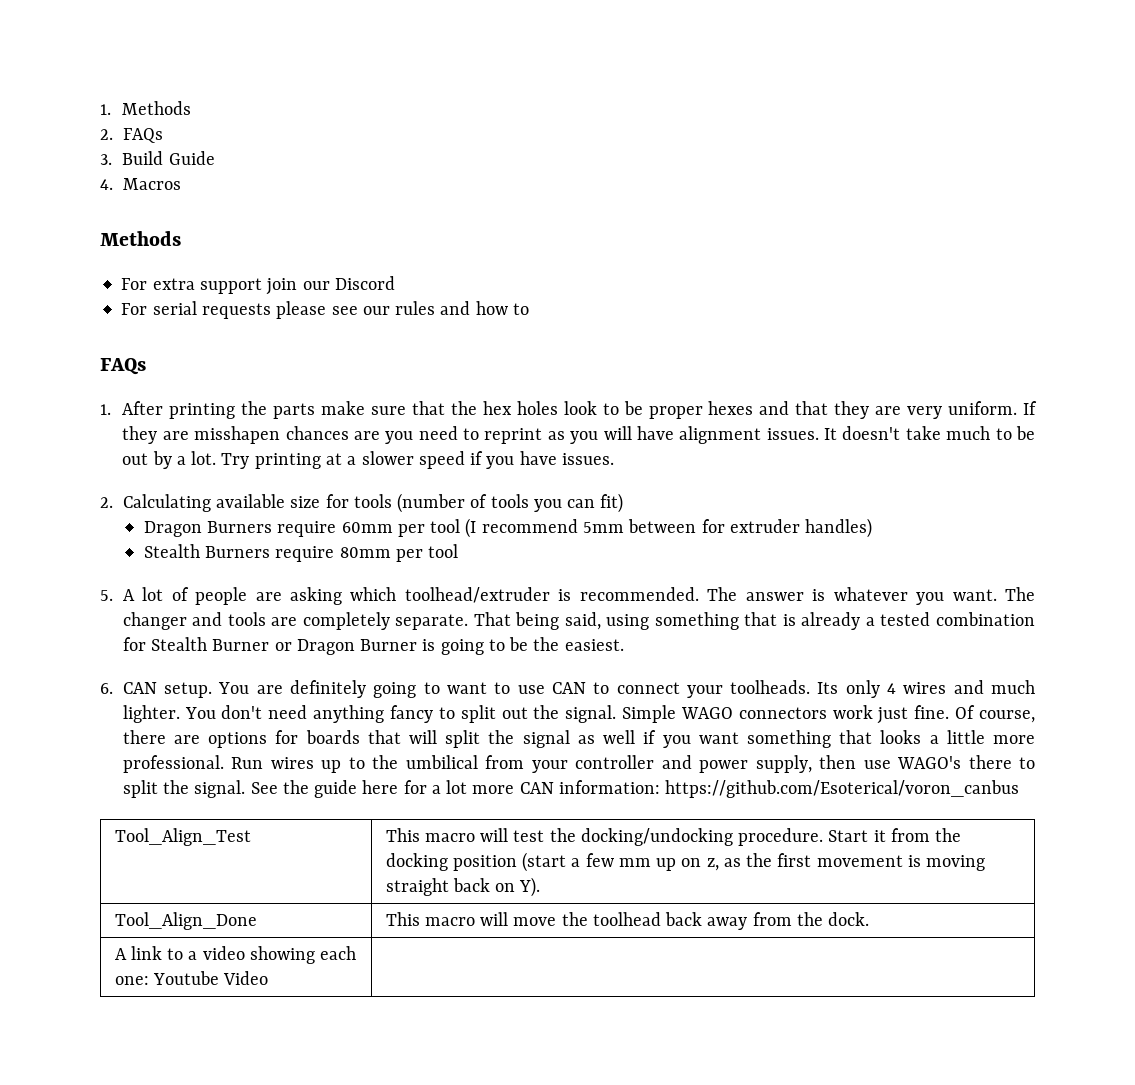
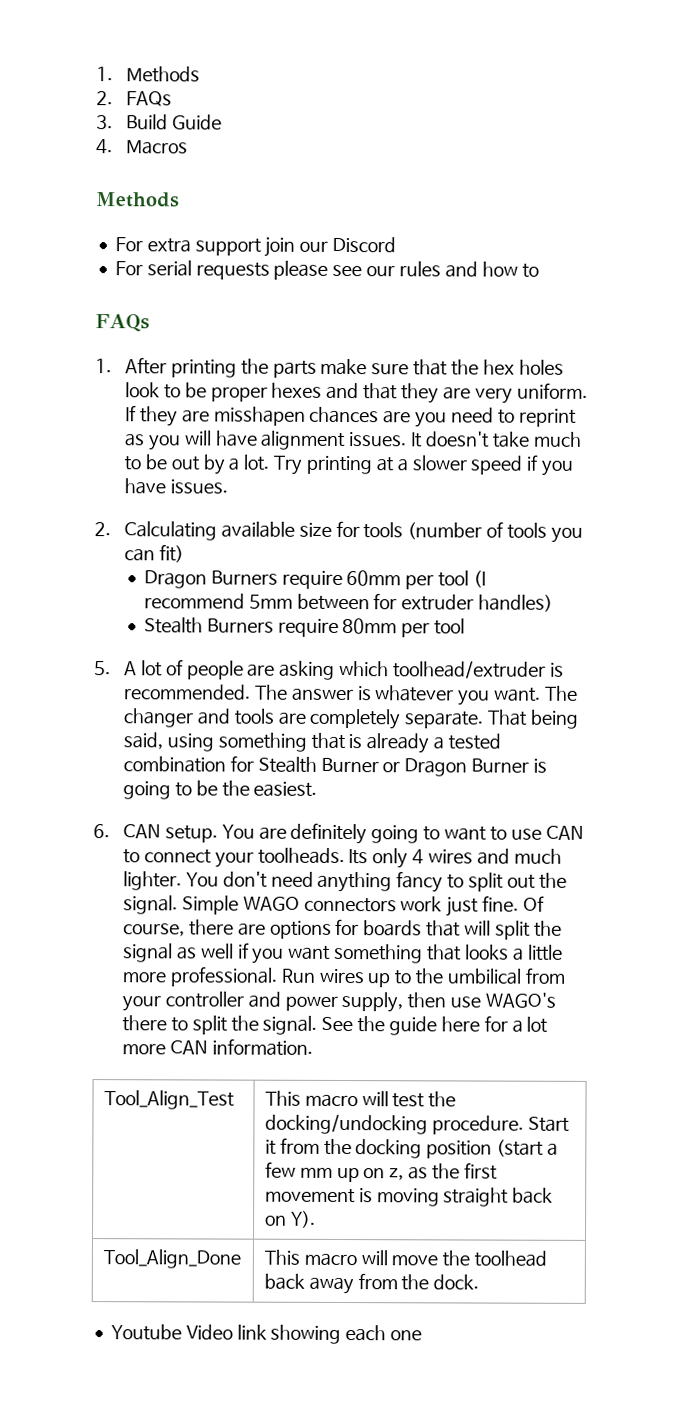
- See the guide here for a lot more CAN information: https://github.com/Esoterical/voron_canbus
+ See the guide here for a lot more CAN information.
- A link to a video showing each one: Youtube Video |
+ Youtube Video link showing each one

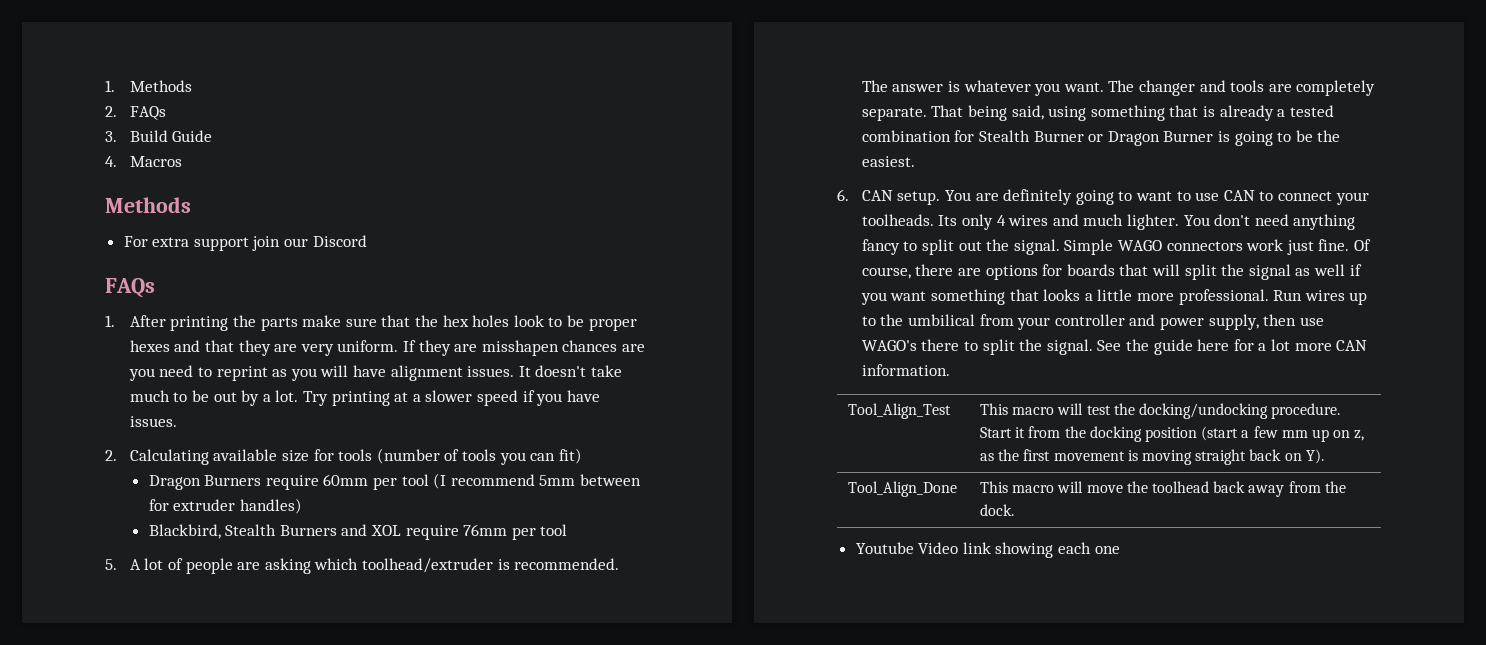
- For serial requests please see our rules and how to
- Stealth Burners require 80mm per tool
+ Blackbird, Stealth Burners and XOL require 76mm per tool

